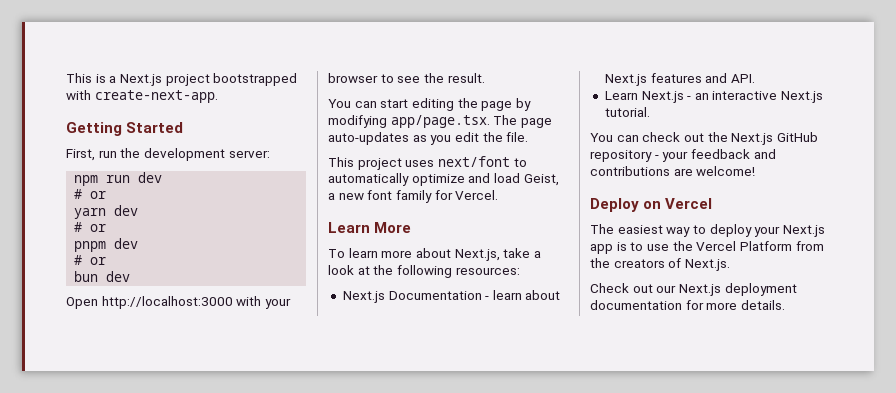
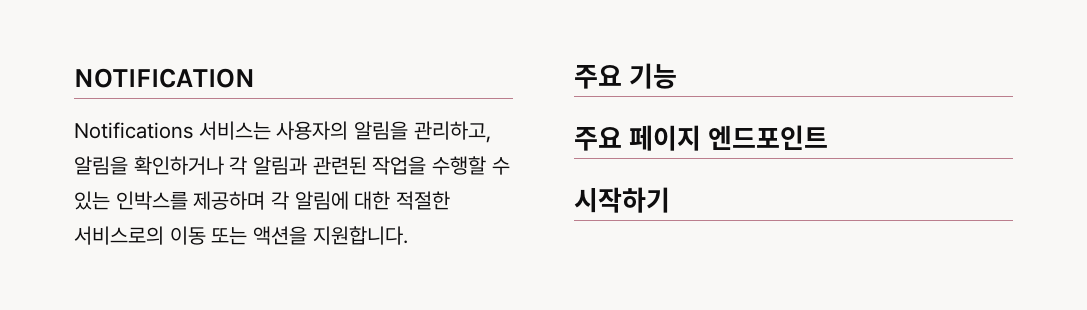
- This is a Next.js project bootstrapped with create-next-app.
- Getting Started
- First, run the development server:
- npm run dev
- # or
- yarn dev
- # or
- pnpm dev
- # or
- bun dev
- Open http://localhost:3000 with your browser to see the result.
- You can start editing the page by modifying app/page.tsx. The page auto-updates as you edit the file.
- This project uses next/font to automatically optimize and load Geist, a new font family for Vercel.
- Learn More
- To learn more about Next.js, take a look at the following resources:
- Next.js Documentation - learn about Next.js features and API.
- Learn Next.js - an interactive Next.js tutorial.
- You can check out the Next.js GitHub repository - your feedback and contributions are welcome!
- Deploy on Vercel
- The easiest way to deploy your Next.js app is to use the Vercel Platform from the creators of Next.js.
- Check out our Next.js deployment documentation for more details.
+ NOTIFICATION
+ Notifications 서비스는 사용자의 알림을 관리하고, 알림을 확인하거나 각 알림과 관련된 작업을 수행할 수 있는 인박스를 제공하며 각 알림에 대한 적절한 서비스로의 이동 또는 액션을 지원합니다.
+ 주요 기능
+ 주요 페이지 엔드포인트
+ 시작하기

